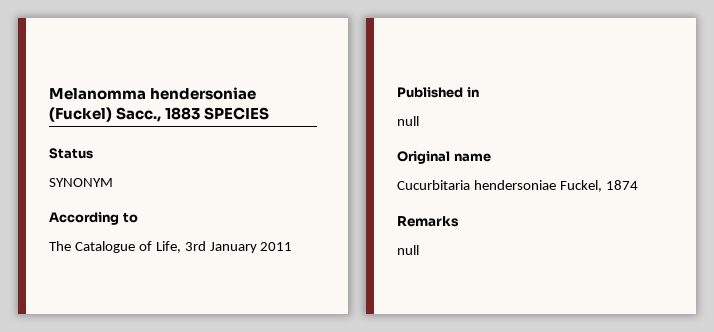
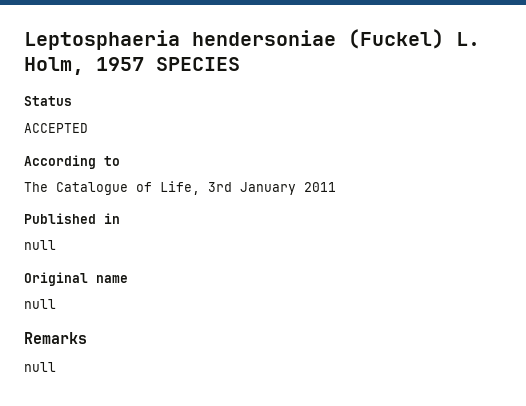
- Melanomma hendersoniae (Fuckel) Sacc., 1883 SPECIES
+ Leptosphaeria hendersoniae (Fuckel) L. Holm, 1957 SPECIES
- SYNONYM
+ ACCEPTED
  Original name
- Cucurbitaria hendersoniae Fuckel, 1874
+ null

